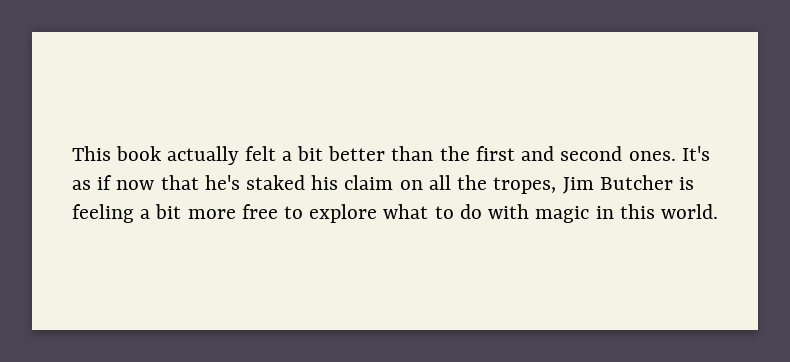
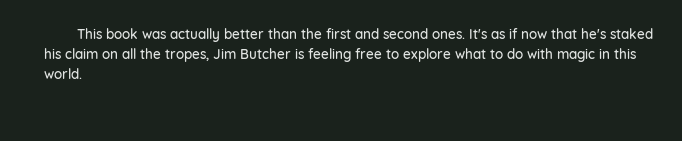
- This book actually felt a bit better than the first and second ones.
+ This book was actually better than the first and second ones.
- It's as if now that he's staked his claim on all the tropes, Jim Butcher is feeling a bit more free to explore what to do with magic in this world.
+ It's as if now that he's staked his claim on all the tropes, Jim Butcher is feeling free to explore what to do with magic in this world.

